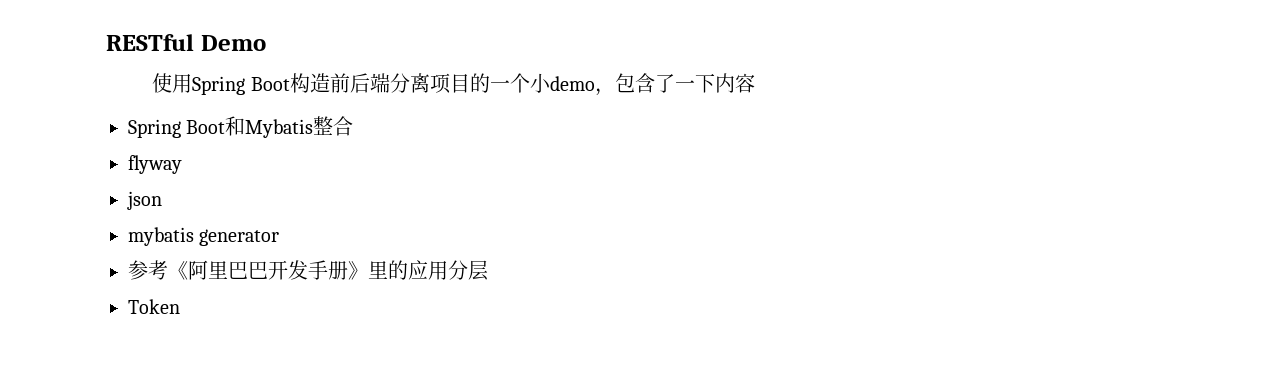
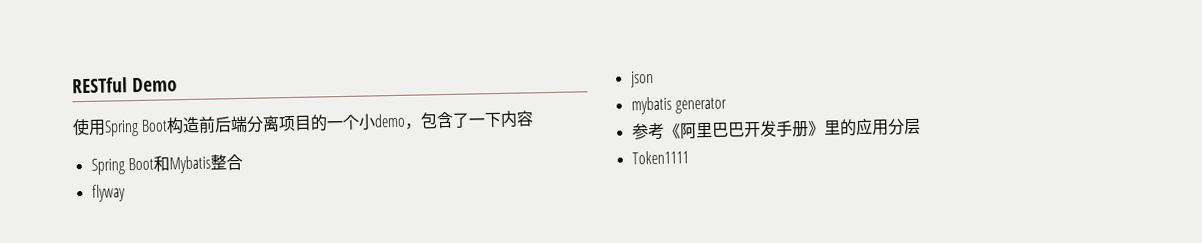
- Token
+ Token1111

